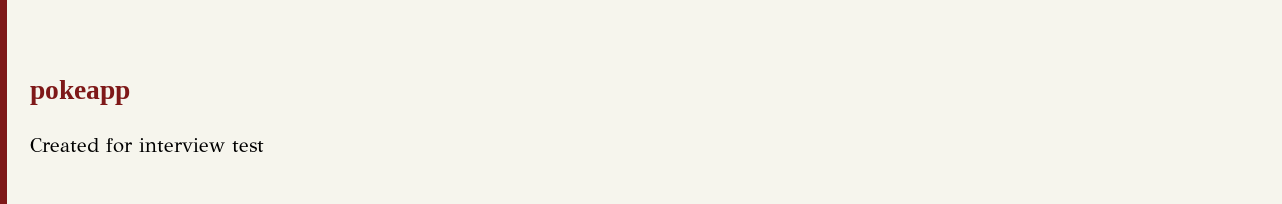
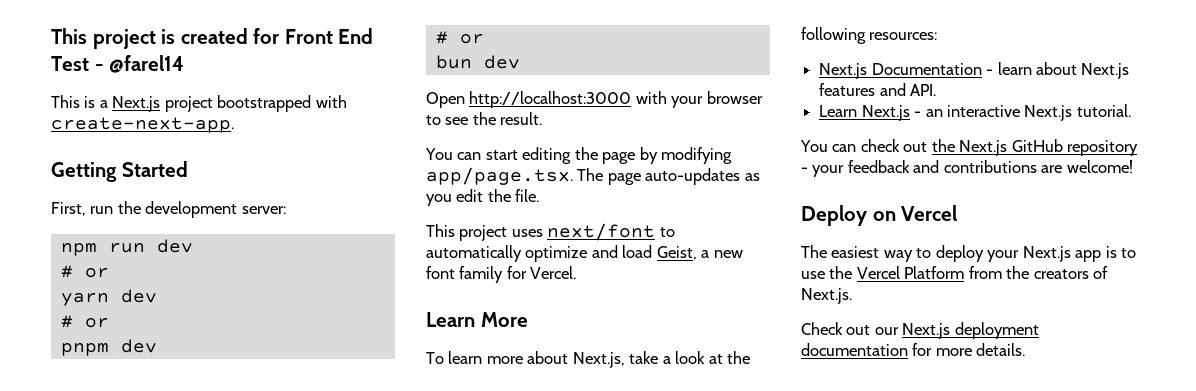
- pokeapp
- Created for interview test
+ This project is created for Front End Test - @farel14
+ This is a Next.js project bootstrapped with create-next-app.
+ Getting Started
+ First, run the development server:
+ npm run dev
+ # or
+ yarn dev
+ # or
+ pnpm dev
+ # or
+ bun dev
+ Open http://localhost:3000 with your browser to see the result.
+ You can start editing the page by modifying app/page.tsx. The page auto-updates as you edit the file.
+ This project uses next/font to automatically optimize and load Geist, a new font family for Vercel.
+ Learn More
+ To learn more about Next.js, take a look at the following resources:
+ Next.js Documentation - learn about Next.js features and API.
+ Learn Next.js - an interactive Next.js tutorial.
+ You can check out the Next.js GitHub repository - your feedback and contributions are welcome!
+ Deploy on Vercel
+ The easiest way to deploy your Next.js app is to use the Vercel Platform from the creators of Next.js.
+ Check out our Next.js deployment documentation for more details.

